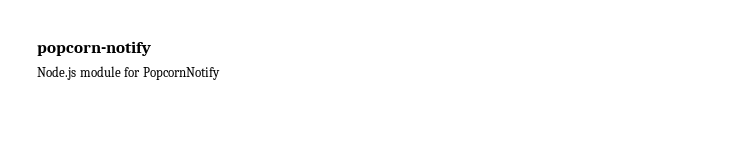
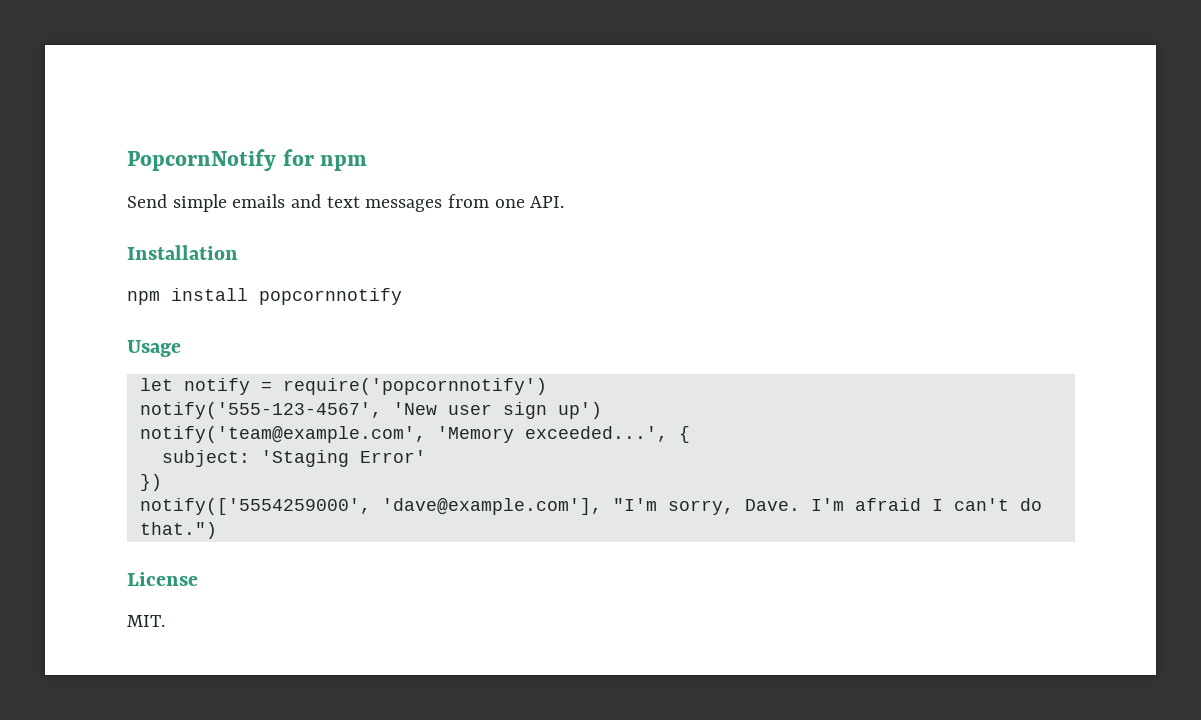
- popcorn-notify
- Node.js module for PopcornNotify
+ PopcornNotify for npm
+ Send simple emails and text messages from one API.
+ Installation
+ npm install popcornnotify
+ Usage
+ let notify = require('popcornnotify')
+ notify('555-123-4567', 'New user sign up')
+ notify('team@example.com', 'Memory exceeded...', {
+ subject: 'Staging Error'
+ })
+ notify(['5554259000', 'dave@example.com'], "I'm sorry, Dave. I'm afraid I can't do that.")
+ License
+ MIT.

